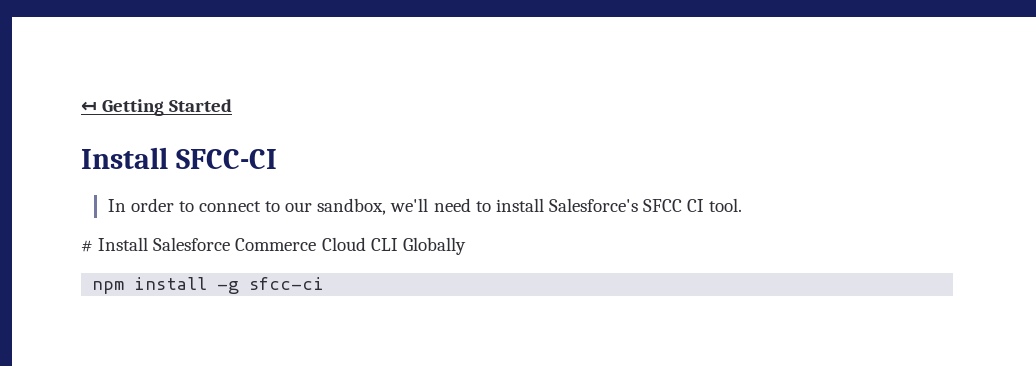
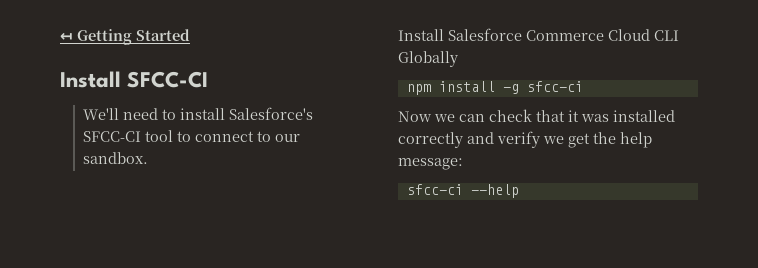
- In order to connect to our sandbox, we'll need to install Salesforce's SFCC CI tool.
- # Install Salesforce Commerce Cloud CLI Globally
+ We'll need to install Salesforce's SFCC-CI tool to connect to our sandbox.
+ Install Salesforce Commerce Cloud CLI Globally
+ Now we can check that it was installed correctly and verify we get the help message:
+ sfcc-ci --help

